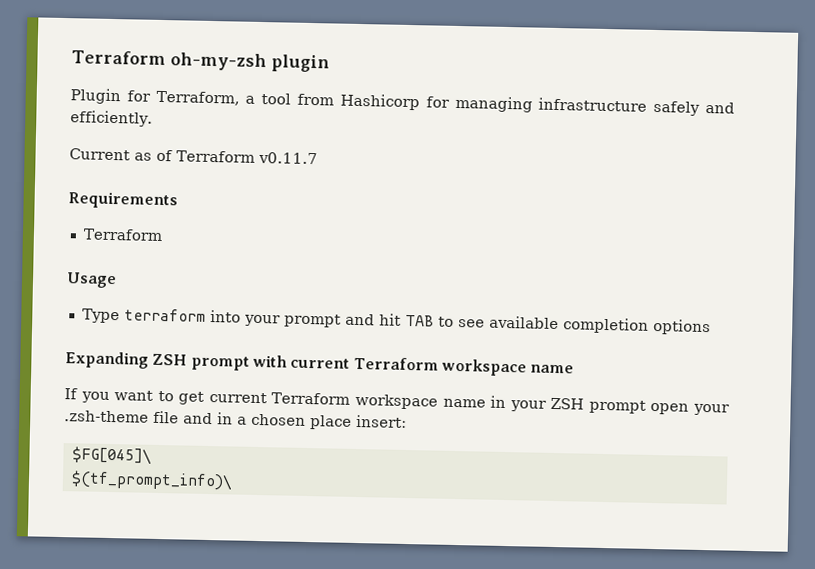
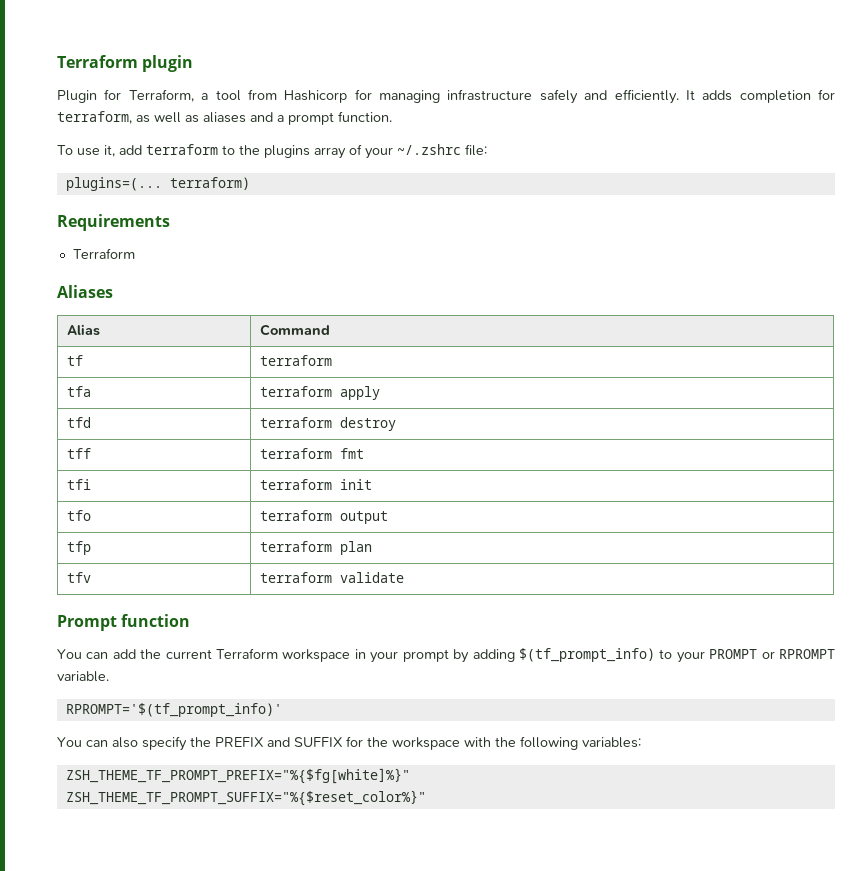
- Terraform oh-my-zsh plugin
+ Terraform plugin
- Plugin for Terraform, a tool from Hashicorp for managing infrastructure safely and efficiently.
- Current as of Terraform v0.11.7
+ Plugin for Terraform, a tool from Hashicorp for managing infrastructure safely and efficiently. It adds completion for terraform, as well as aliases and a prompt function.
+ To use it, add terraform to the plugins array of your ~/.zshrc file:
+ plugins=(... terraform)
  Requirements
  Terraform
- Usage
- Type terraform into your prompt and hit TAB to see available completion options
- Expanding ZSH prompt with current Terraform workspace name
- If you want to get current Terraform workspace name in your ZSH prompt open your .zsh-theme file and in a chosen place insert:
- $FG[045]\
- $(tf_prompt_info)\
+ Aliases
+ Alias | Command
+ tf | terraform
+ tfa | terraform apply
+ tfd | terraform destroy
+ tff | terraform fmt
+ tfi | terraform init
+ tfo | terraform output
+ tfp | terraform plan
+ tfv | terraform validate
+ Prompt function
+ You can add the current Terraform workspace in your prompt by adding $(tf_prompt_info) to your PROMPT or RPROMPT variable.
+ RPROMPT='$(tf_prompt_info)'
+ You can also specify the PREFIX and SUFFIX for the workspace with the following variables:
+ ZSH_THEME_TF_PROMPT_PREFIX="%{$fg[white]%}"
+ ZSH_THEME_TF_PROMPT_SUFFIX="%{$reset_color%}"

